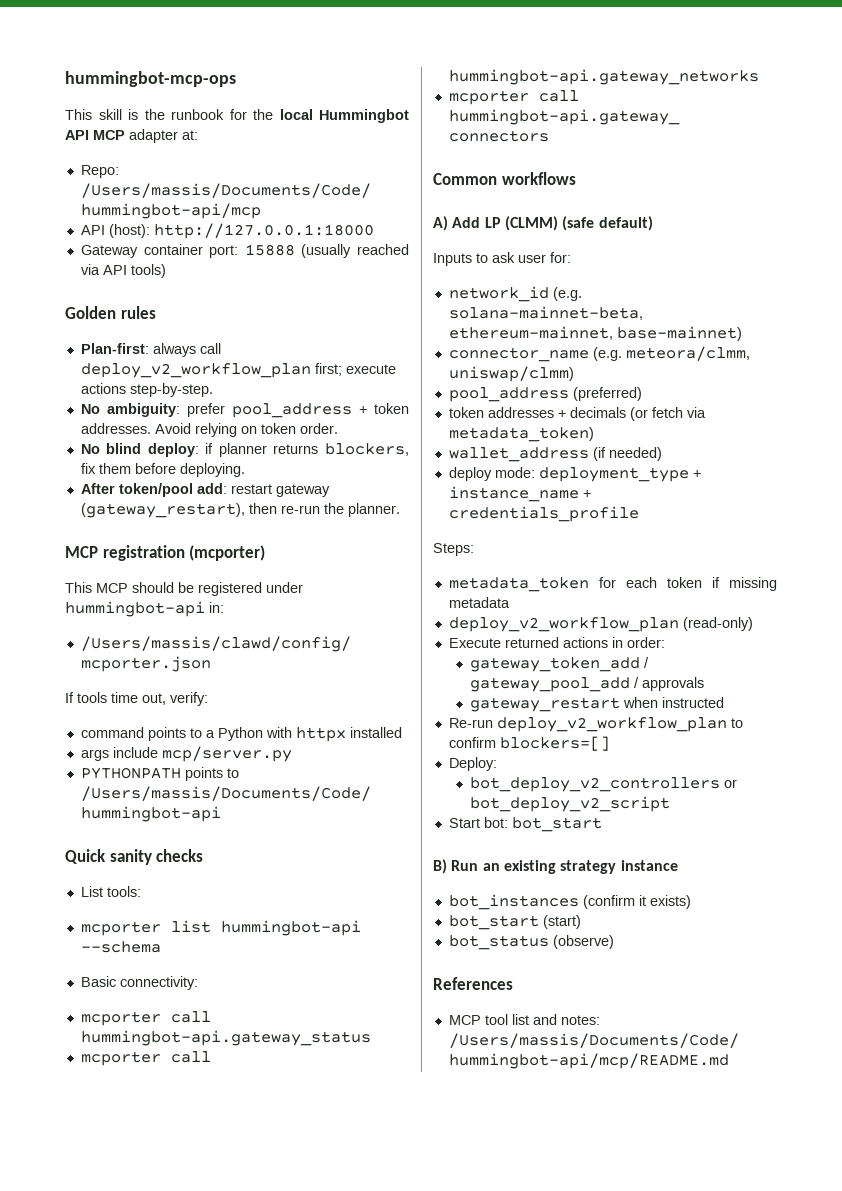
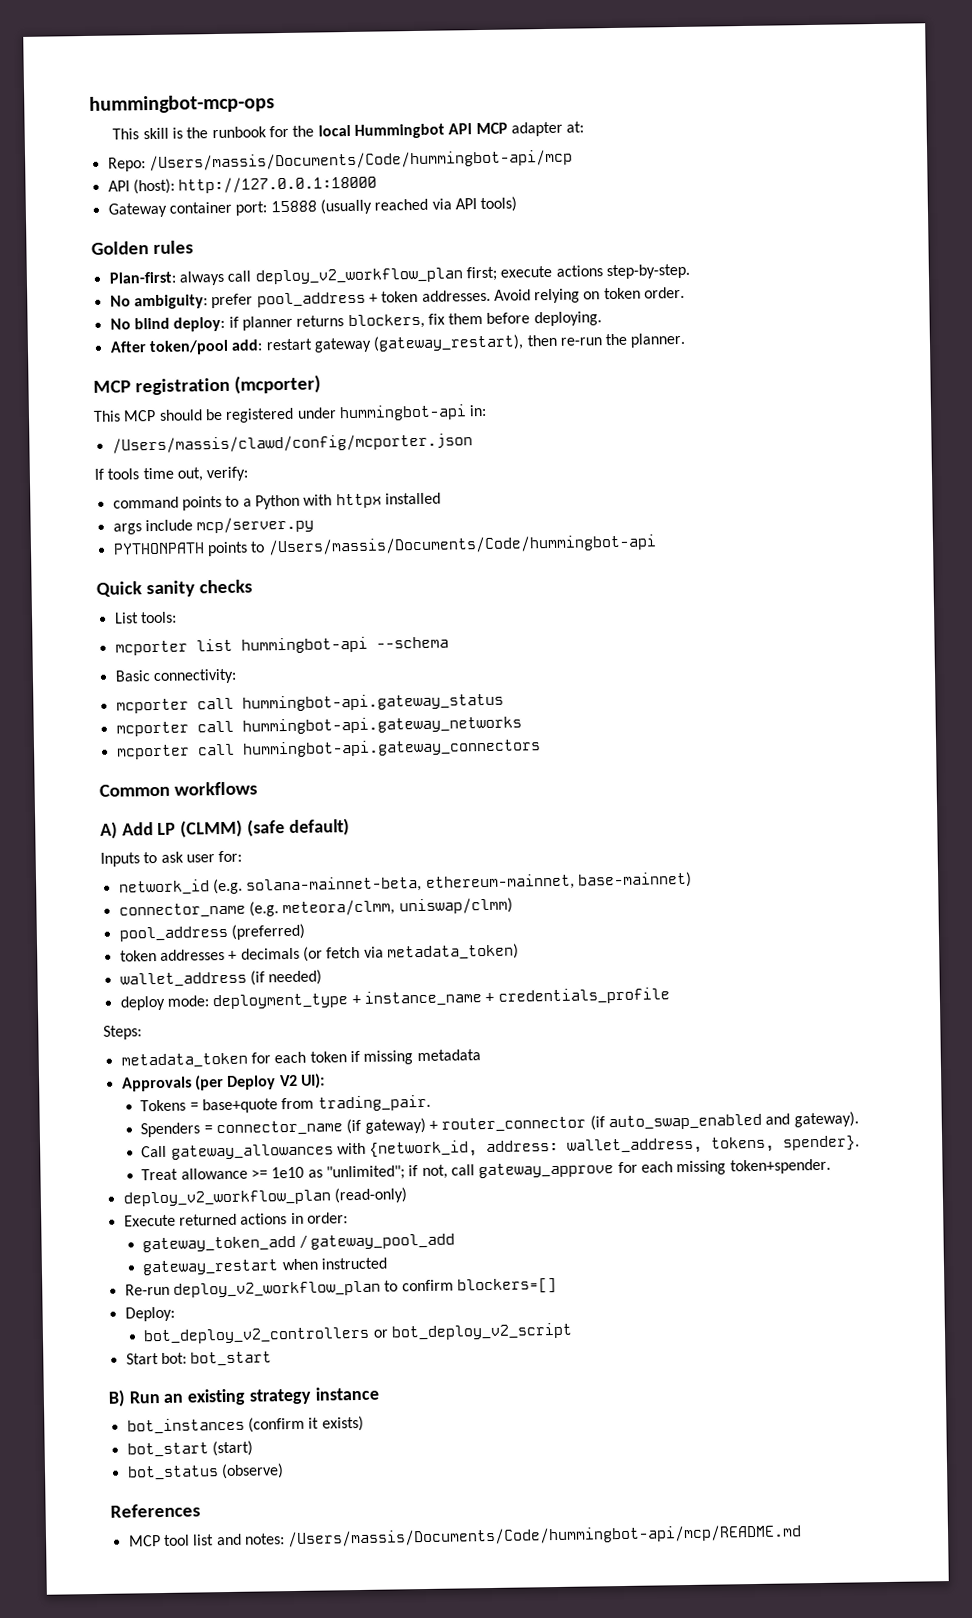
+ Approvals (per Deploy V2 UI):
+ Tokens = base+quote from trading_pair.
+ Spenders = connector_name (if gateway) + router_connector (if auto_swap_enabled and gateway).
+ Call gateway_allowances with {network_id, address: wallet_address, tokens, spender}.
+ Treat allowance >= 1e10 as "unlimited"; if not, call gateway_approve for each missing token+spender.
- gateway_token_add / gateway_pool_add / approvals
+ gateway_token_add / gateway_pool_add

